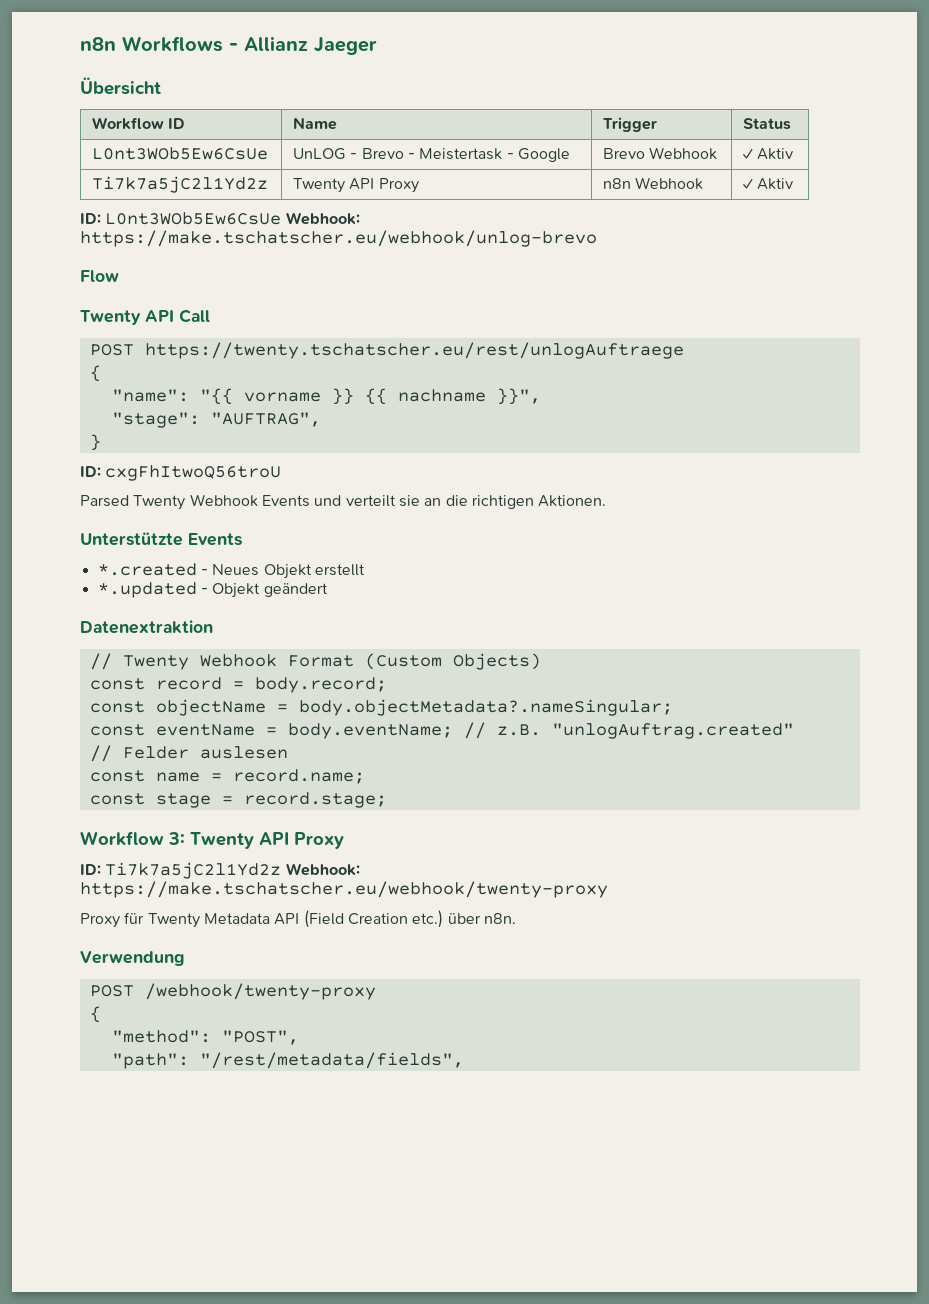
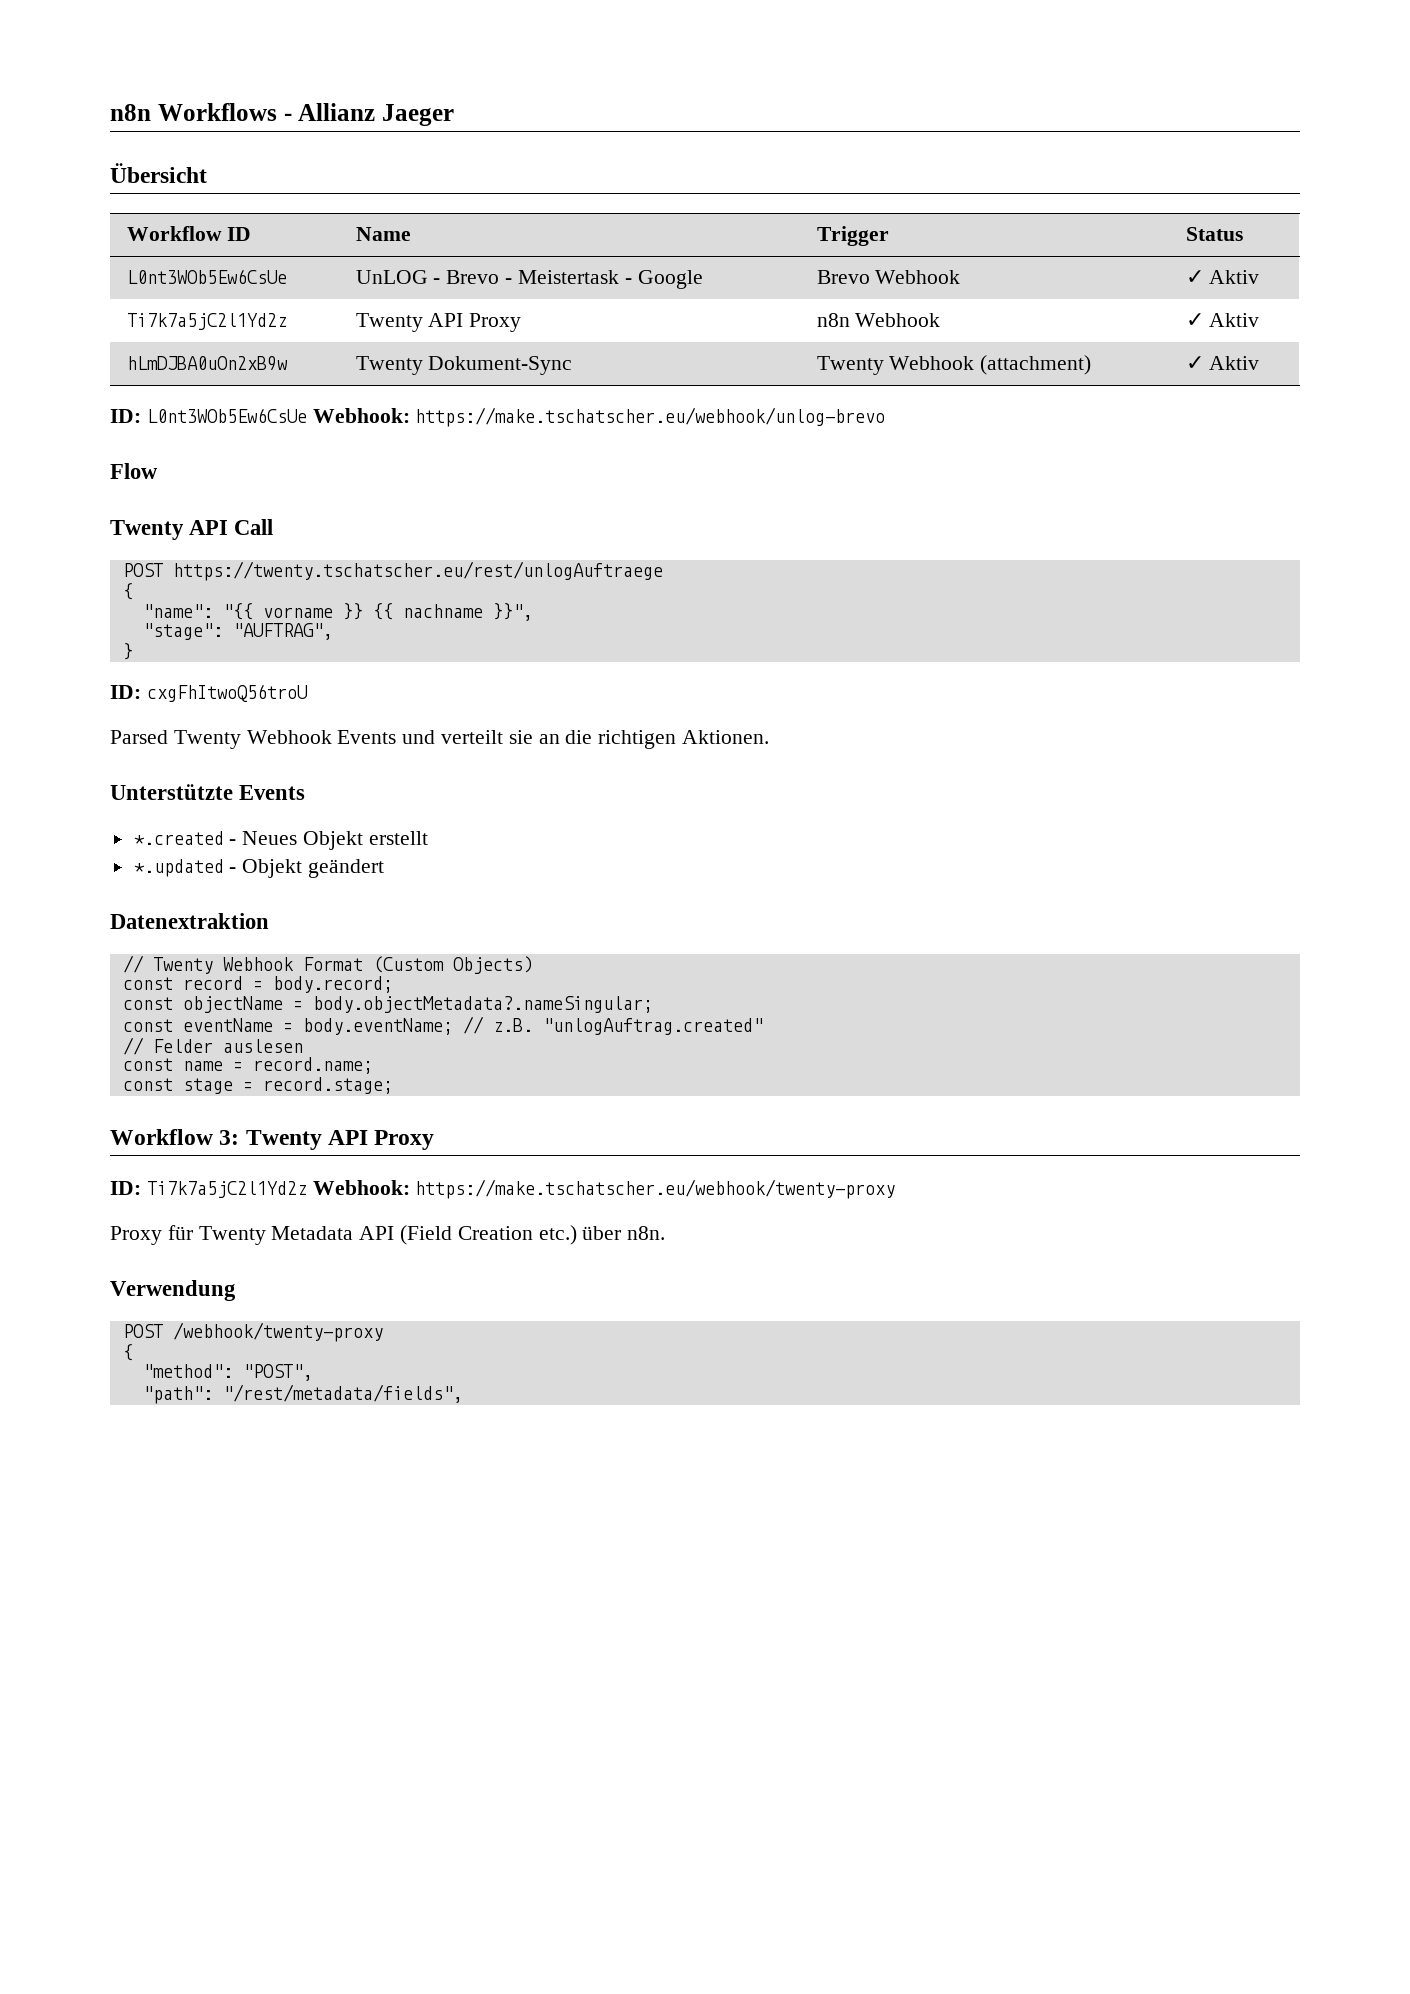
+ hLmDJBA0uOn2xB9w | Twenty Dokument-Sync | Twenty Webhook (attachment) | ✓ Aktiv

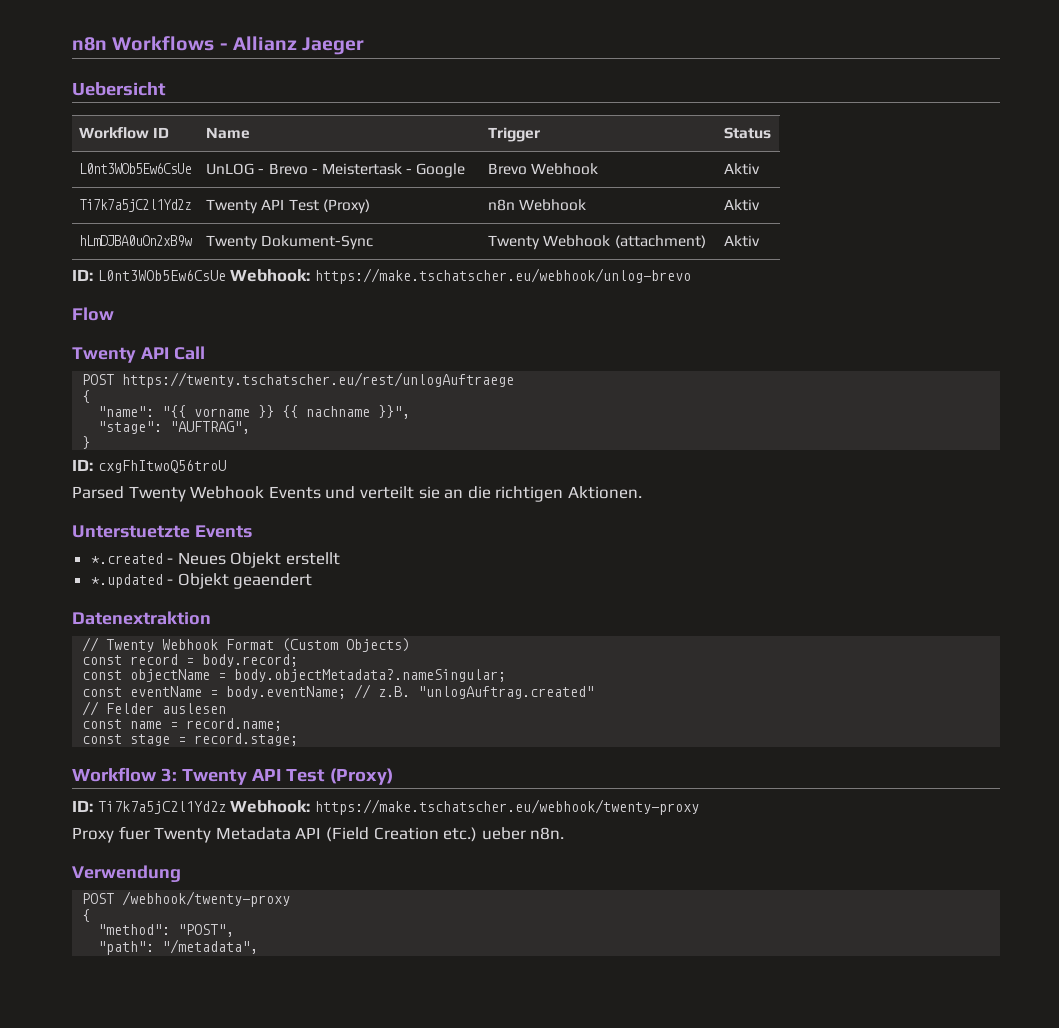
- Übersicht
+ Uebersicht
- L0nt3WOb5Ew6CsUe | UnLOG - Brevo - Meistertask - Google | Brevo Webhook | ✓ Aktiv
+ L0nt3WOb5Ew6CsUe | UnLOG - Brevo - Meistertask - Google | Brevo Webhook | Aktiv
- Ti7k7a5jC2l1Yd2z | Twenty API Proxy | n8n Webhook | ✓ Aktiv
+ Ti7k7a5jC2l1Yd2z | Twenty API Test (Proxy) | n8n Webhook | Aktiv
- hLmDJBA0uOn2xB9w | Twenty Dokument-Sync | Twenty Webhook (attachment) | ✓ Aktiv
+ hLmDJBA0uOn2xB9w | Twenty Dokument-Sync | Twenty Webhook (attachment) | Aktiv
- Unterstützte Events
+ Unterstuetzte Events
- *.updated - Objekt geändert
+ *.updated - Objekt geaendert
- Workflow 3: Twenty API Proxy
+ Workflow 3: Twenty API Test (Proxy)
- Proxy für Twenty Metadata API (Field Creation etc.) über n8n.
+ Proxy fuer Twenty Metadata API (Field Creation etc.) ueber n8n.
- "path": "/rest/metadata/fields",
+ "path": "/metadata",

